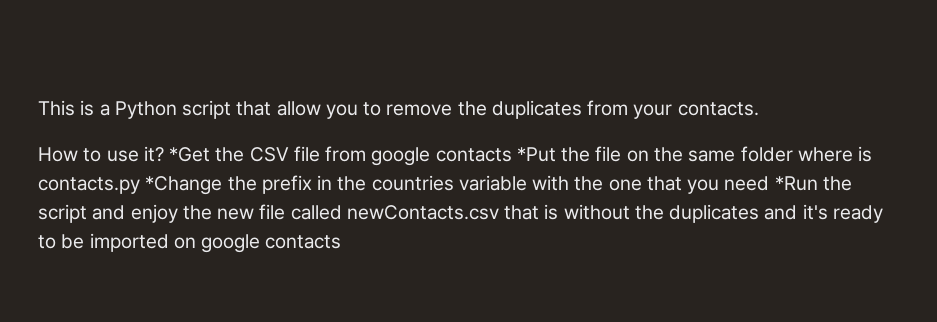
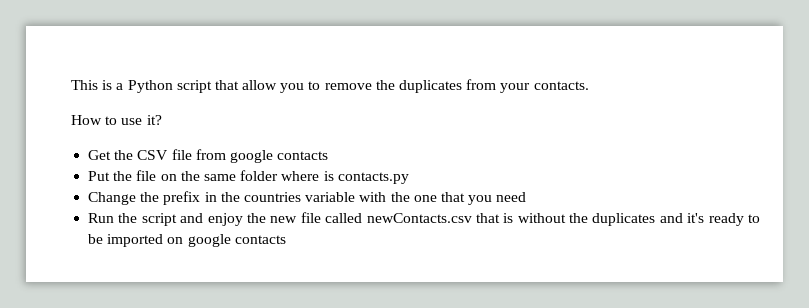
- How to use it? *Get the CSV file from google contacts *Put the file on the same folder where is contacts.py *Change the prefix in the countries variable with the one that you need *Run the script and enjoy the new file called newContacts.csv that is without the duplicates and it's ready to be imported on google contacts
+ How to use it?
+ Get the CSV file from google contacts
+ Put the file on the same folder where is contacts.py
+ Change the prefix in the countries variable with the one that you need
+ Run the script and enjoy the new file called newContacts.csv that is without the duplicates and it's ready to be imported on google contacts

